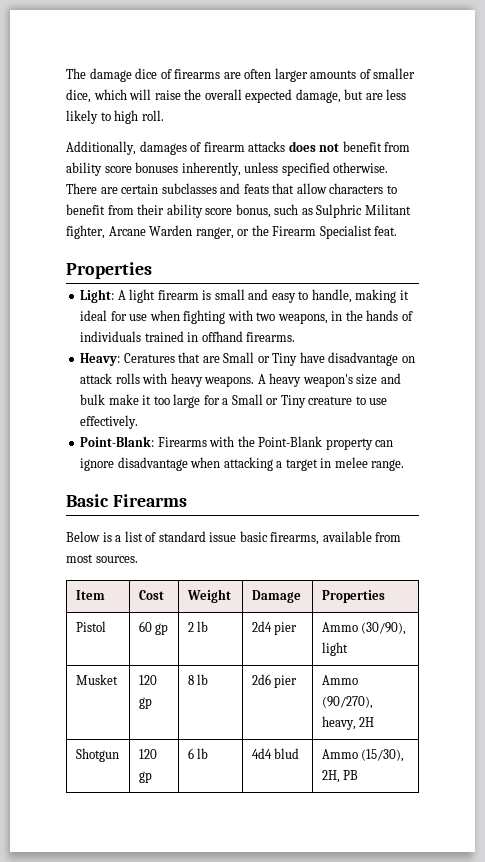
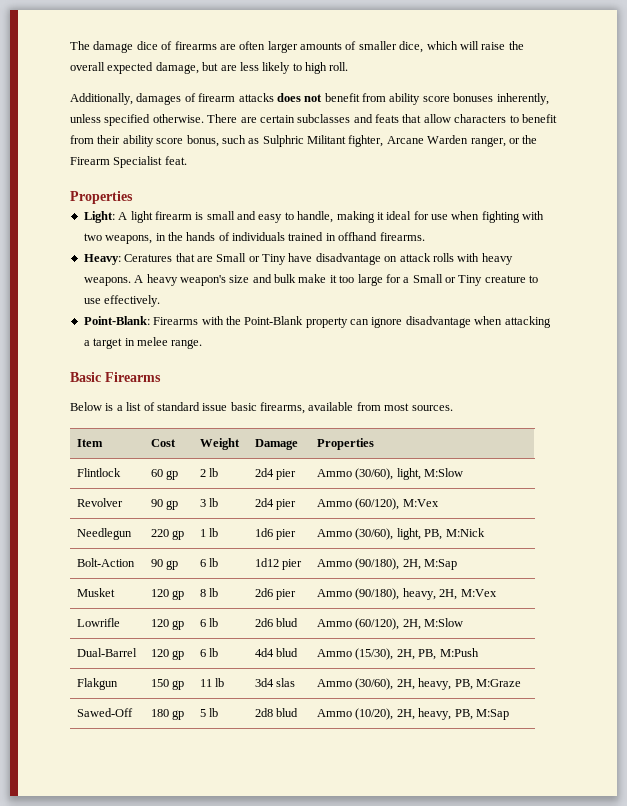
- Pistol | 60 gp | 2 lb | 2d4 pier | Ammo (30/90), light
+ Flintlock | 60 gp | 2 lb | 2d4 pier | Ammo (30/60), light, M:Slow
+ Revolver | 90 gp | 3 lb | 2d4 pier | Ammo (60/120), M:Vex
+ Needlegun | 220 gp | 1 lb | 1d6 pier | Ammo (30/60), light, PB, M:Nick
+ Bolt-Action | 90 gp | 6 lb | 1d12 pier | Ammo (90/180), 2H, M:Sap
- Musket | 120 gp | 8 lb | 2d6 pier | Ammo (90/270), heavy, 2H
- Shotgun | 120 gp | 6 lb | 4d4 blud | Ammo (15/30), 2H, PB
+ Musket | 120 gp | 8 lb | 2d6 pier | Ammo (90/180), heavy, 2H, M:Vex
+ Lowrifle | 120 gp | 6 lb | 2d6 blud | Ammo (60/120), 2H, M:Slow
+ Dual-Barrel | 120 gp | 6 lb | 4d4 blud | Ammo (15/30), 2H, PB, M:Push
+ Flakgun | 150 gp | 11 lb | 3d4 slas | Ammo (30/60), 2H, heavy, PB, M:Graze
+ Sawed-Off | 180 gp | 5 lb | 2d8 blud | Ammo (10/20), 2H, heavy, PB, M:Sap

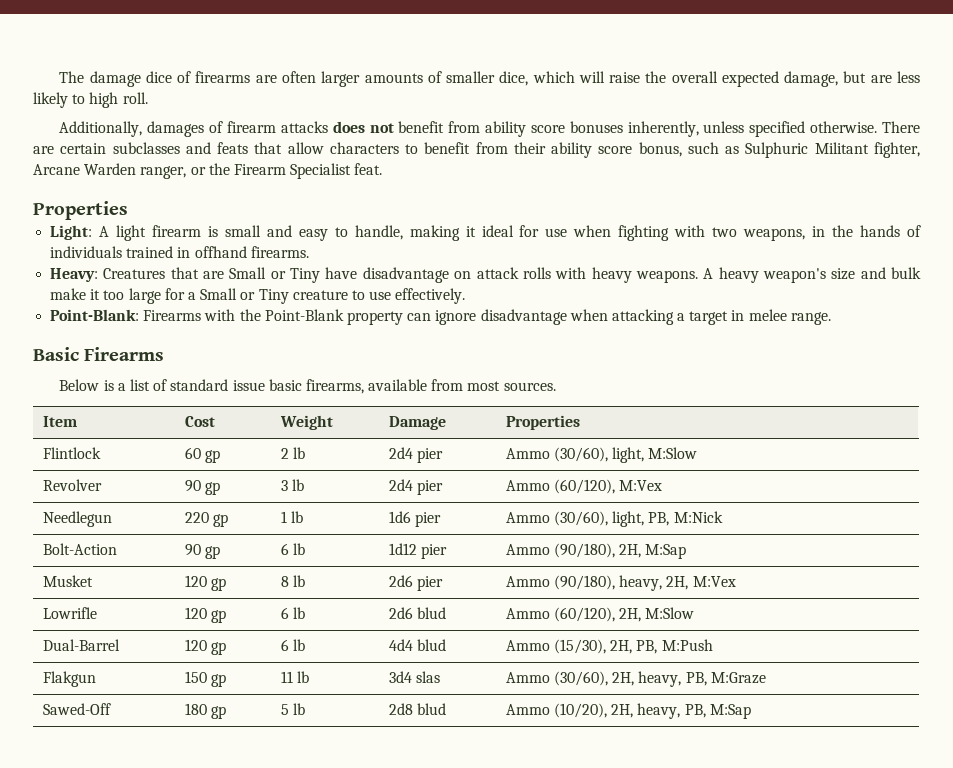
- There are certain subclasses and feats that allow characters to benefit from their ability score bonus, such as Sulphric Militant fighter, Arcane Warden ranger, or the Firearm Specialist feat.
+ There are certain subclasses and feats that allow characters to benefit from their ability score bonus, such as Sulphuric Militant fighter, Arcane Warden ranger, or the Firearm Specialist feat.
- Heavy: Ceratures that are Small or Tiny have disadvantage on attack rolls with heavy weapons.
+ Heavy: Creatures that are Small or Tiny have disadvantage on attack rolls with heavy weapons.

